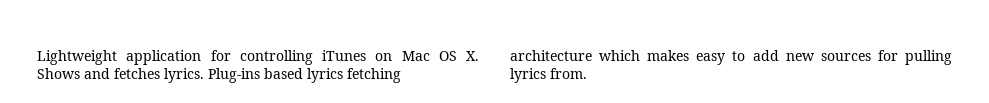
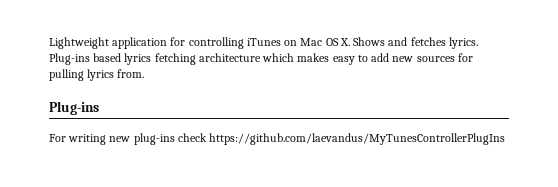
  Plug-ins based lyrics fetching architecture which makes easy to add new sources for pulling lyrics from.
+ Plug-ins
+ For writing new plug-ins check https://github.com/laevandus/MyTunesControllerPlugIns

